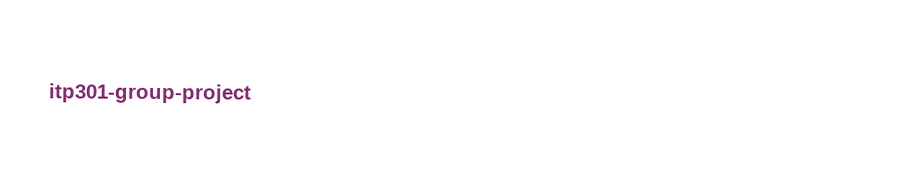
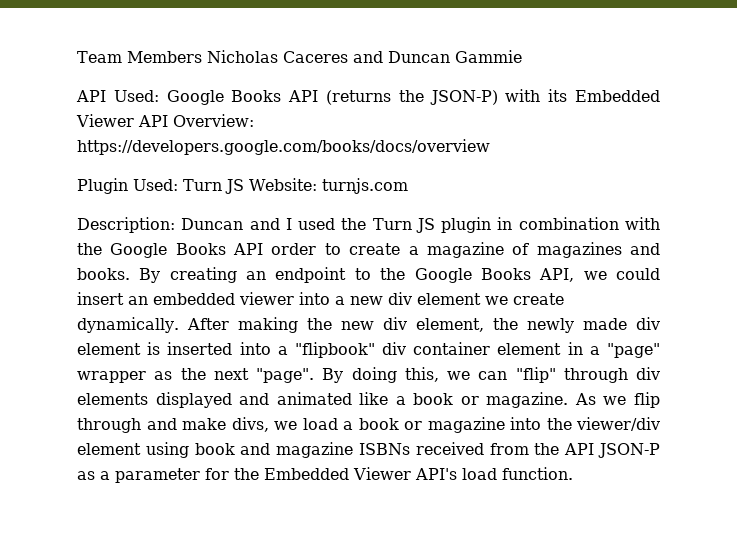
- itp301-group-project
+ Team Members Nicholas Caceres and Duncan Gammie
+ API Used: Google Books API (returns the JSON-P) with its Embedded Viewer API Overview: https://developers.google.com/books/docs/overview
+ Plugin Used: Turn JS Website: turnjs.com
+ Description: Duncan and I used the Turn JS plugin in combination with the Google Books API order to create a magazine of magazines and books. By creating an endpoint to the Google Books API, we could insert an embedded viewer into a new div element we create dynamically. After making the new div element, the newly made div element is inserted into a "flipbook" div container element in a "page" wrapper as the next "page". By doing this, we can "flip" through div elements displayed and animated like a book or magazine. As we flip through and make divs, we load a book or magazine into the viewer/div element using book and magazine ISBNs received from the API JSON-P as a parameter for the Embedded Viewer API's load function.

